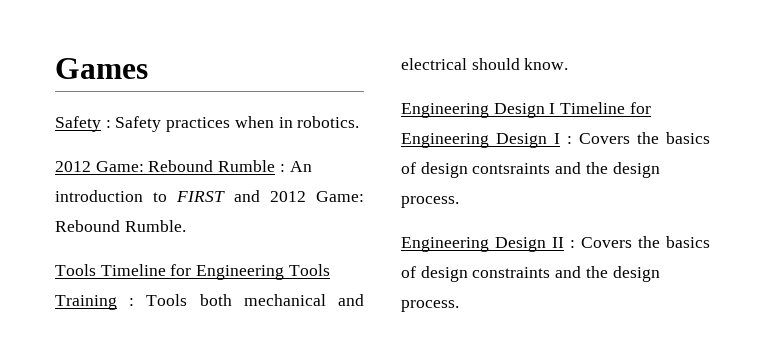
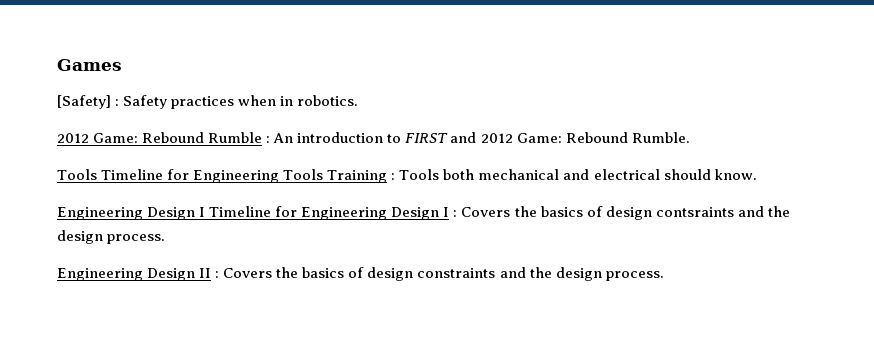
- Safety : Safety practices when in robotics.
+ [Safety] : Safety practices when in robotics.

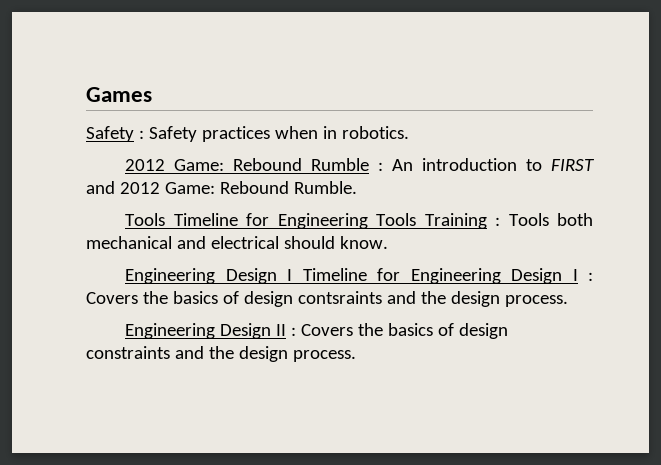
- [Safety] : Safety practices when in robotics.
+ Safety : Safety practices when in robotics.

